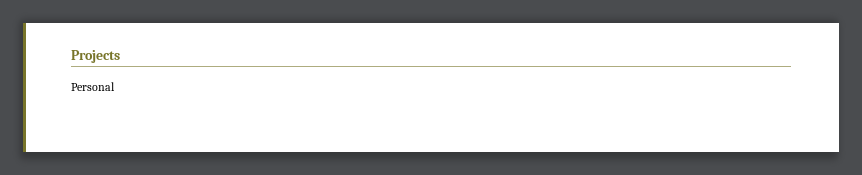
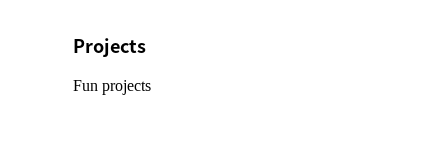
- Personal
+ Fun projects

